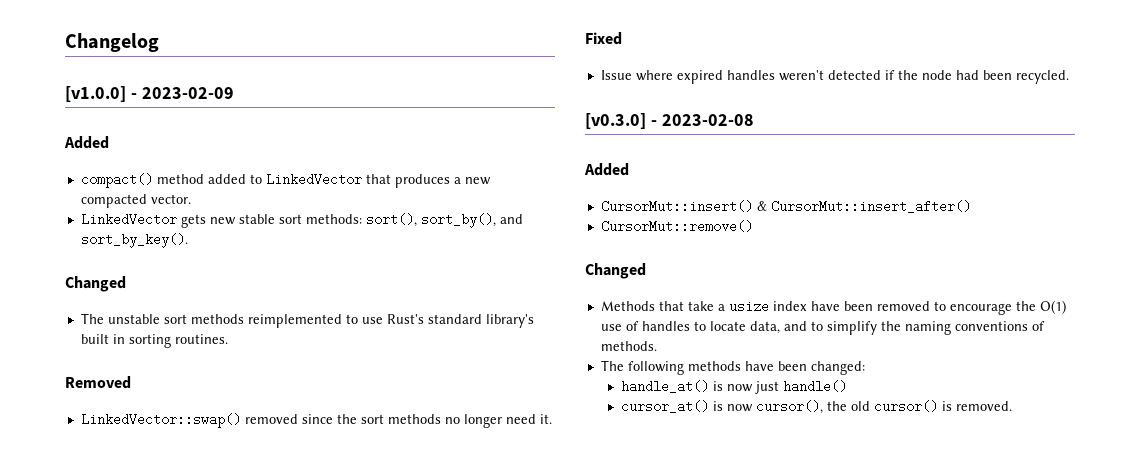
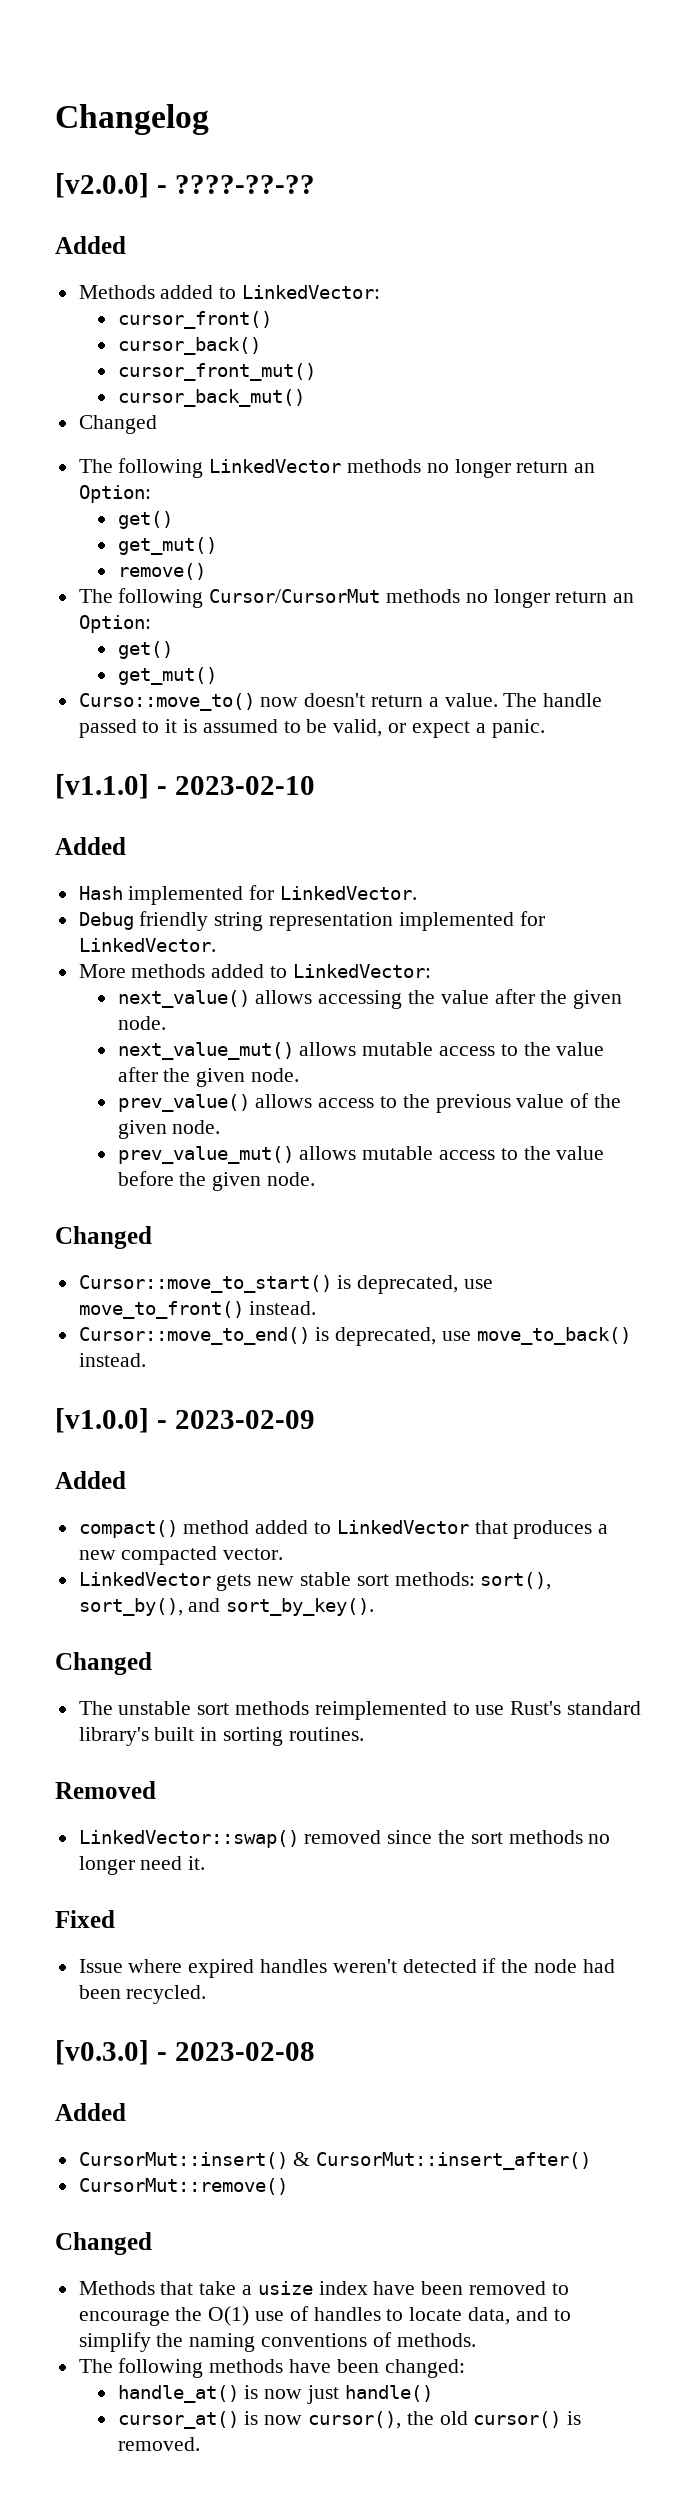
+ [v2.0.0] - ????-??-??
+ Added
+ Methods added to LinkedVector:
+ cursor_front()
+ cursor_back()
+ cursor_front_mut()
+ cursor_back_mut()
+ Changed
+ The following LinkedVector methods no longer return an Option:
+ get()
+ get_mut()
+ remove()
+ The following Cursor/CursorMut methods no longer return an Option:
+ get()
+ get_mut()
+ Curso::move_to() now doesn't return a value. The handle passed to it is assumed to be valid, or expect a panic.
+ [v1.1.0] - 2023-02-10
+ Added
+ Hash implemented for LinkedVector.
+ Debug friendly string representation implemented for LinkedVector.
+ More methods added to LinkedVector:
+ next_value() allows accessing the value after the given node.
+ next_value_mut() allows mutable access to the value after the given node.
+ prev_value() allows access to the previous value of the given node.
+ prev_value_mut() allows mutable access to the value before the given node.
+ Changed
+ Cursor::move_to_start() is deprecated, use move_to_front() instead.
+ Cursor::move_to_end() is deprecated, use move_to_back() instead.

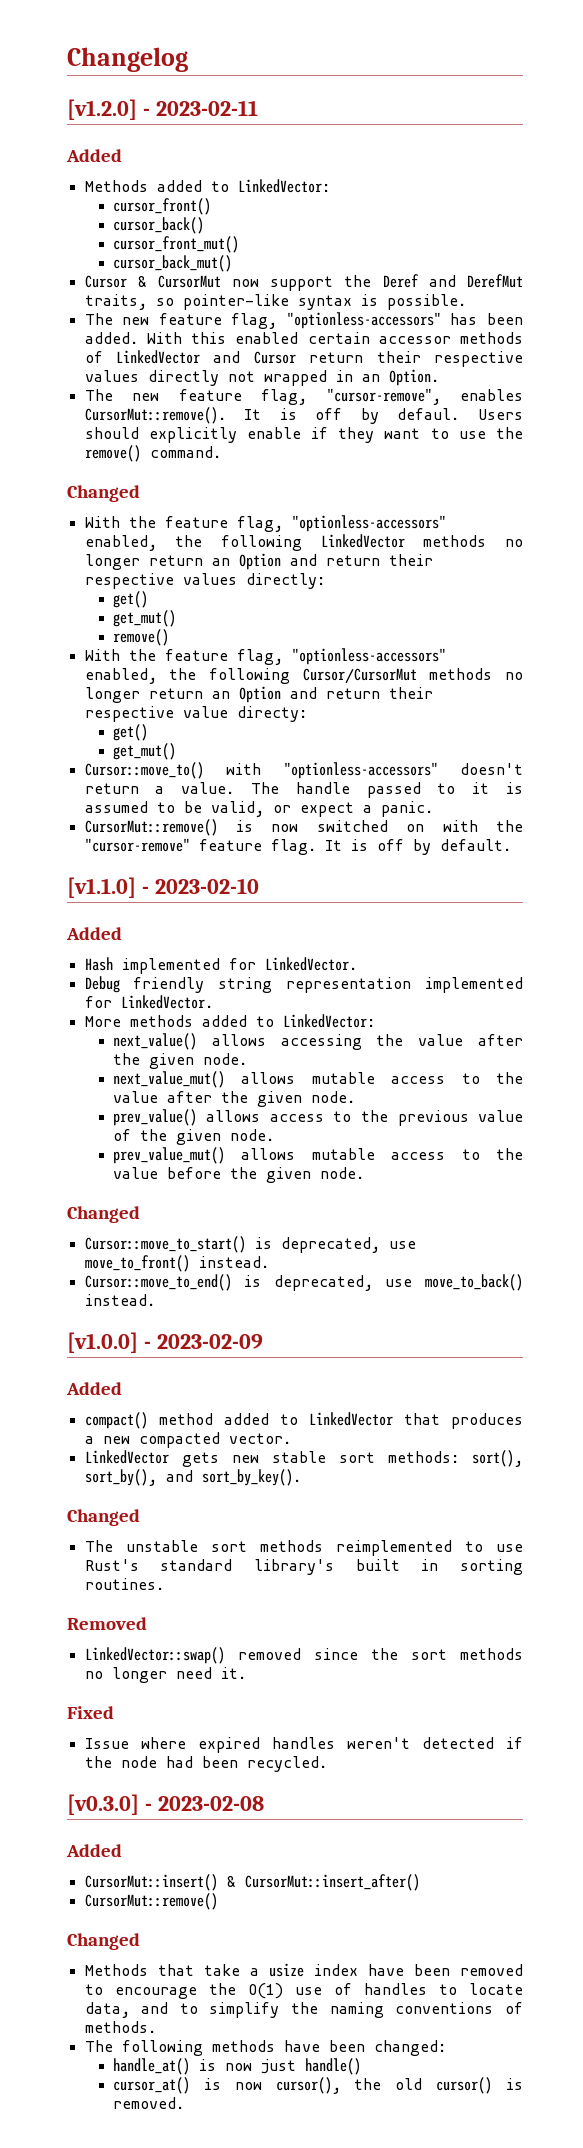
- [v2.0.0] - ????-??-??
+ [v1.2.0] - 2023-02-11
  cursor_back_mut()
+ Cursor & CursorMut now support the Deref and DerefMut traits, so pointer-like syntax is possible.
+ The new feature flag, "optionless-accessors" has been added. With this enabled certain accessor methods of LinkedVector and Cursor return their respective values directly not wrapped in an Option.
+ The new feature flag, "cursor-remove", enables CursorMut::remove(). It is off by defaul. Users should explicitly enable if they want to use the remove() command.
  Changed
- The following LinkedVector methods no longer return an Option:
+ With the feature flag, "optionless-accessors" enabled, the following LinkedVector methods no longer return an Option and return their respective values directly:
  get()
  get_mut()
  remove()
- The following Cursor/CursorMut methods no longer return an Option:
+ With the feature flag, "optionless-accessors" enabled, the following Cursor/CursorMut methods no longer return an Option and return their respective value directy:
  get()
  get_mut()
- Curso::move_to() now doesn't return a value.
+ Cursor::move_to() with "optionless-accessors" doesn't return a value.
+ CursorMut::remove() is now switched on with the "cursor-remove" feature flag. It is off by default.

